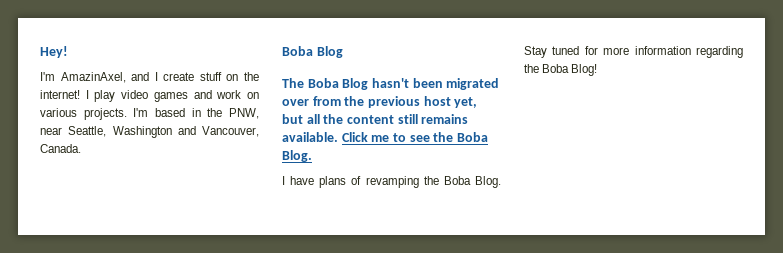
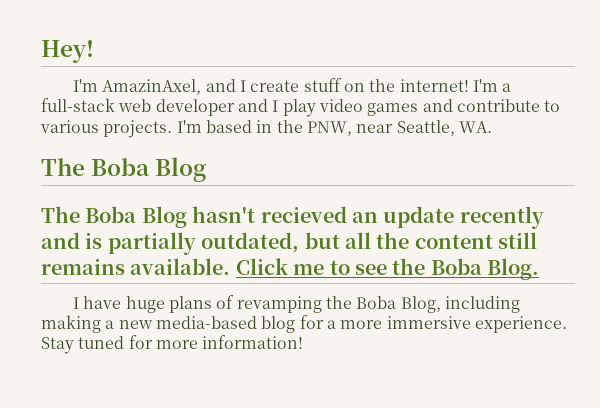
- I play video games and work on various projects.
+ I'm a full-stack web developer and I play video games and contribute to various projects.
- I'm based in the PNW, near Seattle, Washington and Vancouver, Canada.
- Boba Blog
+ I'm based in the PNW, near Seattle, WA.
+ The Boba Blog
- The Boba Blog hasn't been migrated over from the previous host yet, but all the content still remains available.
+ The Boba Blog hasn't recieved an update recently and is partially outdated, but all the content still remains available.
- I have plans of revamping the Boba Blog. Stay tuned for more information regarding the Boba Blog!
+ I have huge plans of revamping the Boba Blog, including making a new media-based blog for a more immersive experience. Stay tuned for more information!

